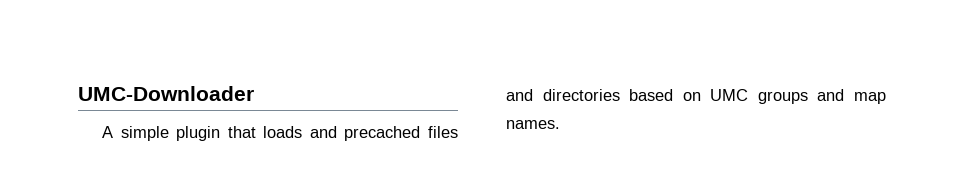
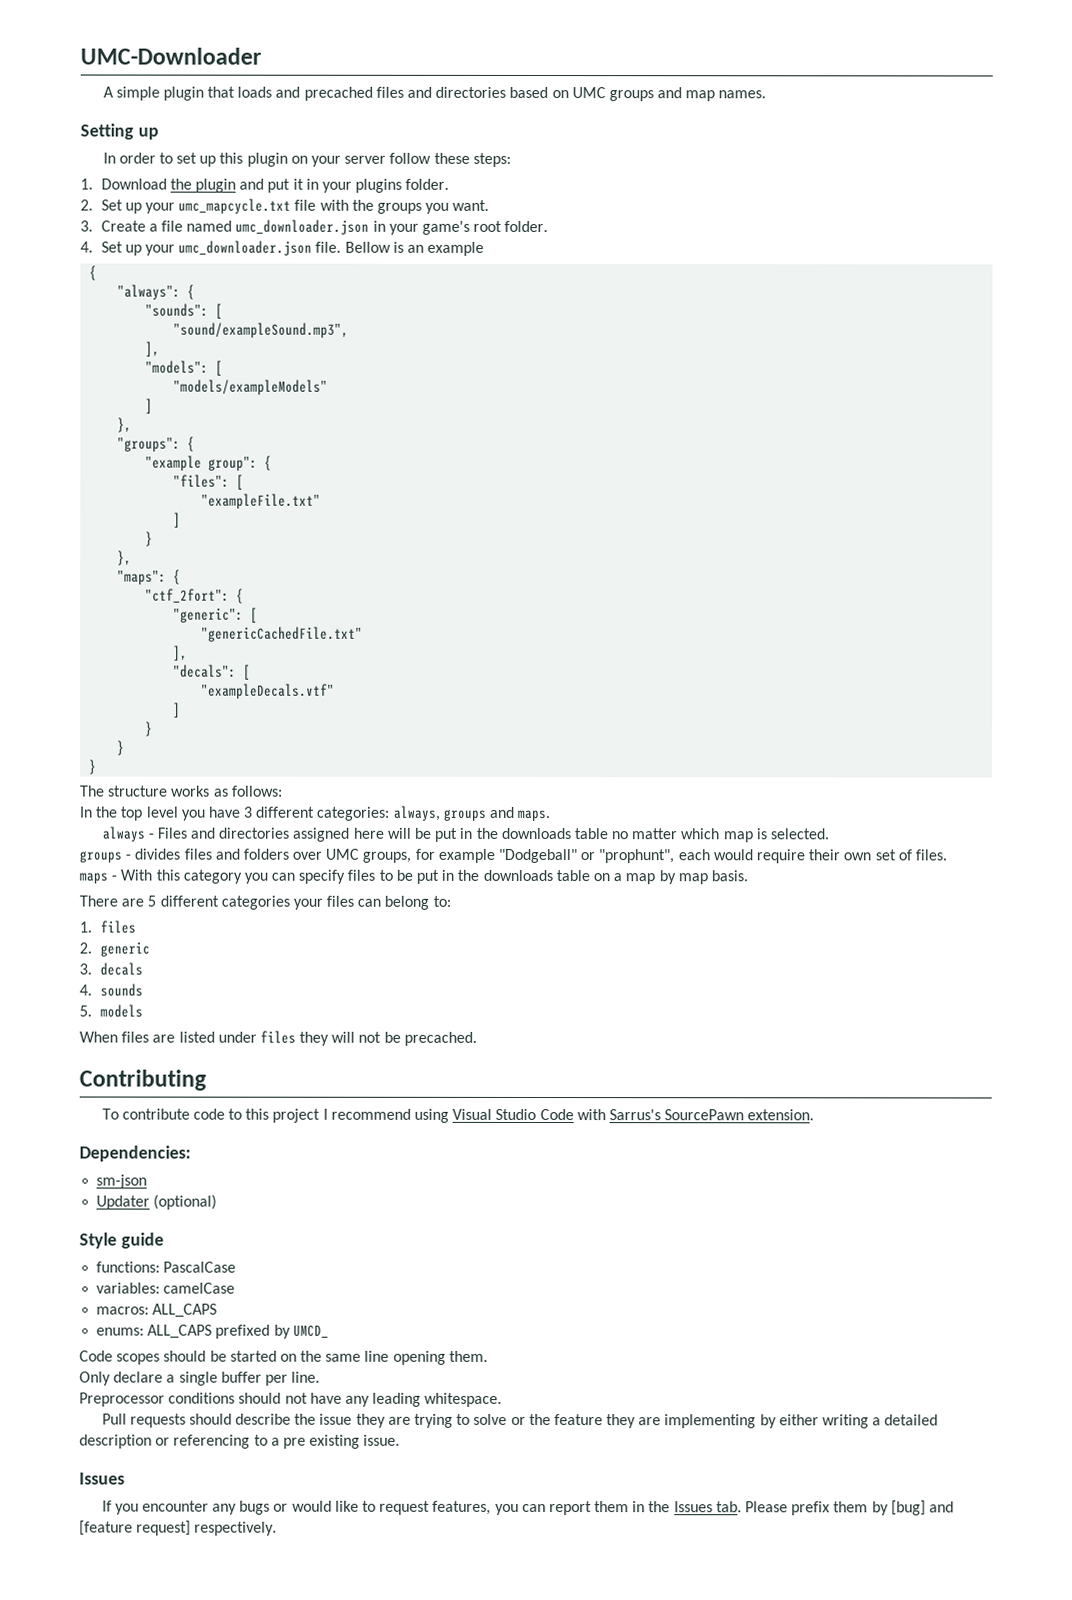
+ Setting up
+ In order to set up this plugin on your server follow these steps:
+ 1. Download the plugin and put it in your plugins folder.
+ 2. Set up your umc_mapcycle.txt file with the groups you want.
+ 3. Create a file named umc_downloader.json in your game's root folder.
+ 4. Set up your umc_downloader.json file. Bellow is an example
+ {
+ "always": {
+ "sounds": [
+ "sound/exampleSound.mp3",
+ ],
+ "models": [
+ "models/exampleModels"
+ ]
+ },
+ "groups": {
+ "example group": {
+ "files": [
+ "exampleFile.txt"
+ ]
+ }
+ },
+ "maps": {
+ "ctf_2fort": {
+ "generic": [
+ "genericCachedFile.txt"
+ ],
+ "decals": [
+ "exampleDecals.vtf"
+ ]
+ }
+ }
+ }
+ The structure works as follows:
+ In the top level you have 3 different categories: always, groups and maps.
+ always - Files and directories assigned here will be put in the downloads table no matter which map is selected.
+ groups - divides files and folders over UMC groups, for example "Dodgeball" or "prophunt", each would require their own set of files.
+ maps - With this category you can specify files to be put in the downloads table on a map by map basis.
+ There are 5 different categories your files can belong to:
+ 1. files
+ 2. generic
+ 3. decals
+ 4. sounds
+ 5. models
+ When files are listed under files they will not be precached.
+ Contributing
+ To contribute code to this project I recommend using Visual Studio Code with Sarrus's SourcePawn extension.
+ Dependencies:
+ sm-json
+ Updater (optional)
+ Style guide
+ functions: PascalCase
+ variables: camelCase
+ macros: ALL_CAPS
+ enums: ALL_CAPS prefixed by UMCD_
+ Code scopes should be started on the same line opening them.
+ Only declare a single buffer per line.
+ Preprocessor conditions should not have any leading whitespace.
+ Pull requests should describe the issue they are trying to solve or the feature they are implementing by either writing a detailed description or referencing to a pre existing issue.
+ Issues
+ If you encounter any bugs or would like to request features, you can report them in the Issues tab. Please prefix them by [bug] and [feature request] respectively.

